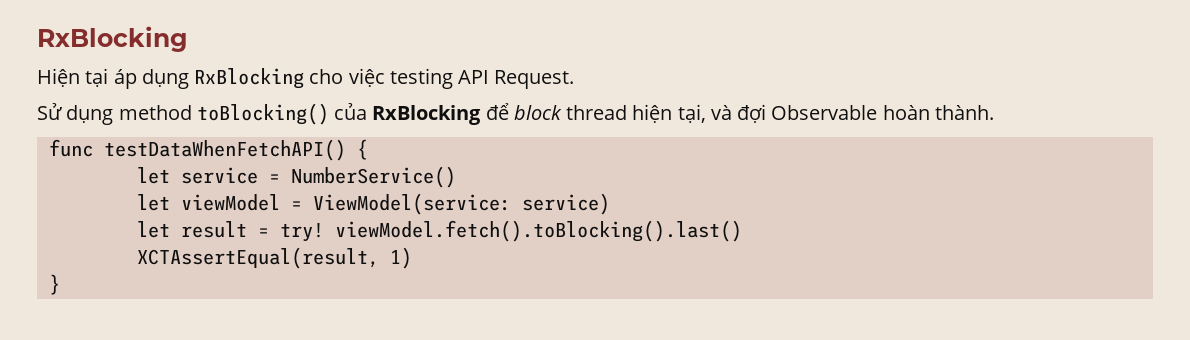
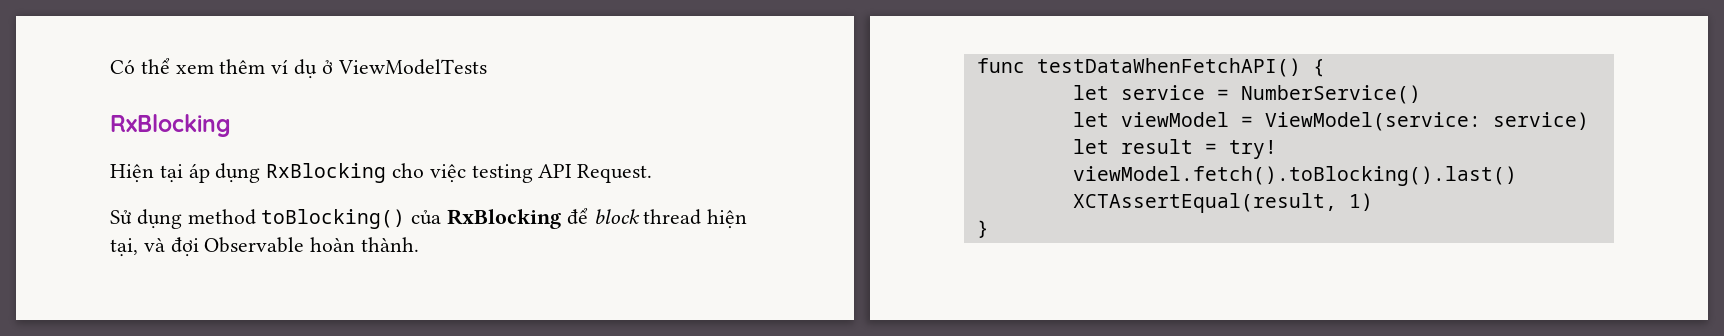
+ Có thể xem thêm ví dụ ở ViewModelTests

